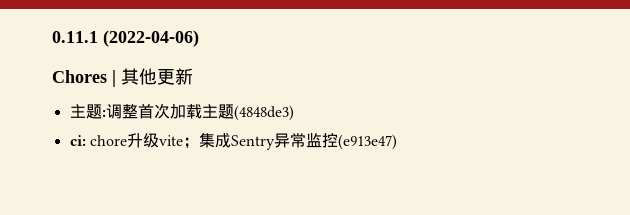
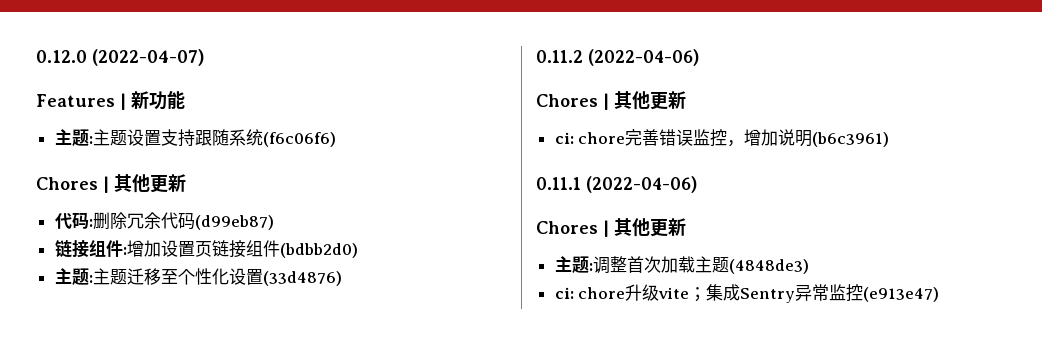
+ 0.12.0 (2022-04-07)
+ Features | 新功能
+ 主题:主题设置支持跟随系统(f6c06f6)
+ Chores | 其他更新
+ 代码:删除冗余代码(d99eb87)
+ 链接组件:增加设置页链接组件(bdbb2d0)
+ 主题:主题迁移至个性化设置(33d4876)
+ 0.11.2 (2022-04-06)
+ Chores | 其他更新
+ ci: chore完善错误监控，增加说明(b6c3961)

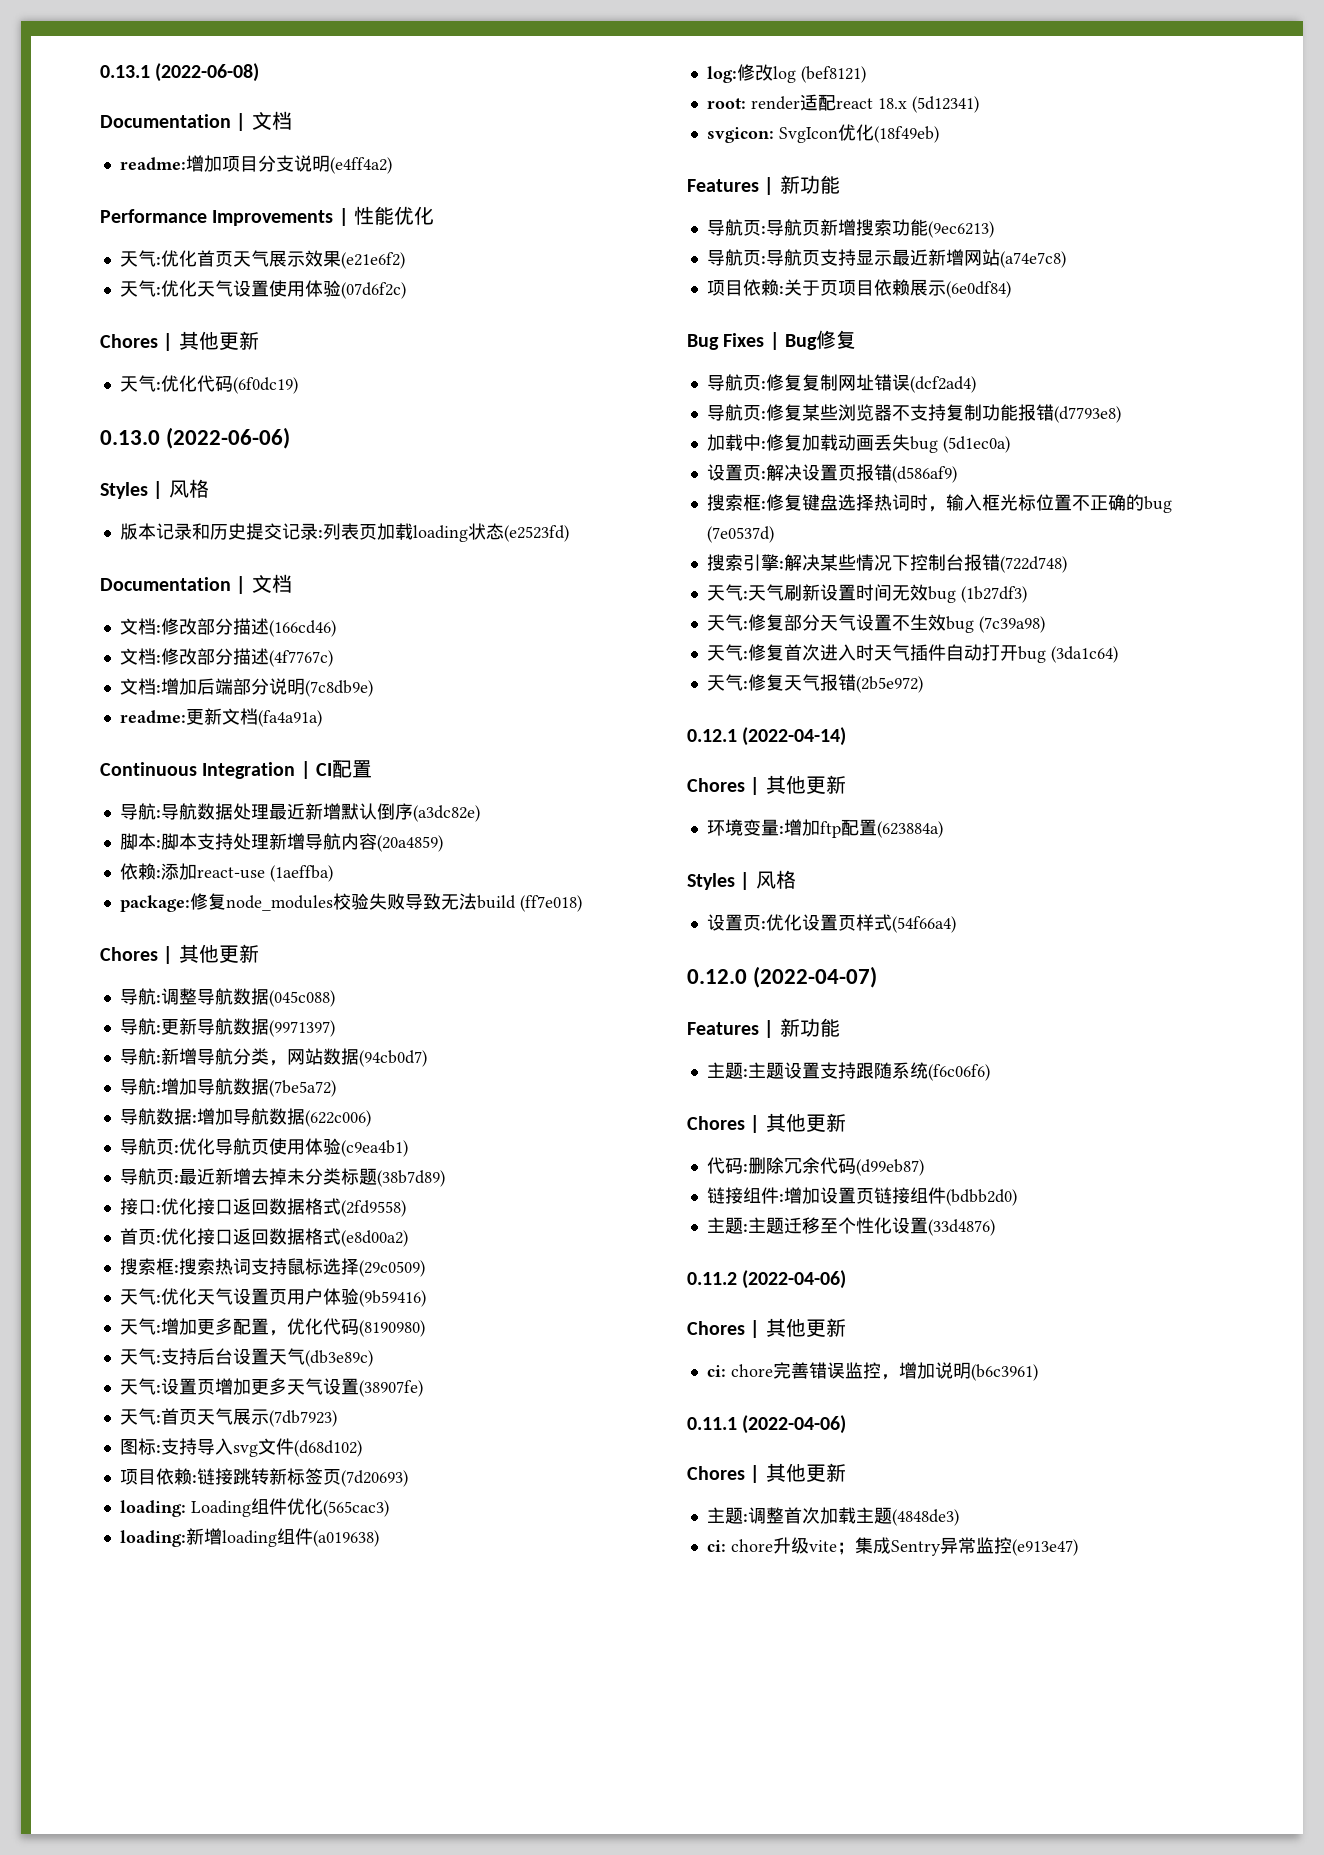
+ 0.13.1 (2022-06-08)
+ Documentation | 文档
+ readme:增加项目分支说明(e4ff4a2)
+ Performance Improvements | 性能优化
+ 天气:优化首页天气展示效果(e21e6f2)
+ 天气:优化天气设置使用体验(07d6f2c)
+ Chores | 其他更新
+ 天气:优化代码(6f0dc19)
+ 0.13.0 (2022-06-06)
+ Styles | 风格
+ 版本记录和历史提交记录:列表页加载loading状态(e2523fd)
+ Documentation | 文档
+ 文档:修改部分描述(166cd46)
+ 文档:修改部分描述(4f7767c)
+ 文档:增加后端部分说明(7c8db9e)
+ readme:更新文档(fa4a91a)
+ Continuous Integration | CI配置
+ 导航:导航数据处理最近新增默认倒序(a3dc82e)
+ 脚本:脚本支持处理新增导航内容(20a4859)
+ 依赖:添加react-use (1aeffba)
+ package:修复node_modules校验失败导致无法build (ff7e018)
+ Chores | 其他更新
+ 导航:调整导航数据(045c088)
+ 导航:更新导航数据(9971397)
+ 导航:新增导航分类，网站数据(94cb0d7)
+ 导航:增加导航数据(7be5a72)
+ 导航数据:增加导航数据(622c006)
+ 导航页:优化导航页使用体验(c9ea4b1)
+ 导航页:最近新增去掉未分类标题(38b7d89)
+ 接口:优化接口返回数据格式(2fd9558)
+ 首页:优化接口返回数据格式(e8d00a2)
+ 搜索框:搜索热词支持鼠标选择(29c0509)
+ 天气:优化天气设置页用户体验(9b59416)
+ 天气:增加更多配置，优化代码(8190980)
+ 天气:支持后台设置天气(db3e89c)
+ 天气:设置页增加更多天气设置(38907fe)
+ 天气:首页天气展示(7db7923)
+ 图标:支持导入svg文件(d68d102)
+ 项目依赖:链接跳转新标签页(7d20693)
+ loading: Loading组件优化(565cac3)
+ loading:新增loading组件(a019638)
+ log:修改log (bef8121)
+ root: render适配react 18.x (5d12341)
+ svgicon: SvgIcon优化(18f49eb)
+ Features | 新功能
+ 导航页:导航页新增搜索功能(9ec6213)
+ 导航页:导航页支持显示最近新增网站(a74e7c8)
+ 项目依赖:关于页项目依赖展示(6e0df84)
+ Bug Fixes | Bug修复
+ 导航页:修复复制网址错误(dcf2ad4)
+ 导航页:修复某些浏览器不支持复制功能报错(d7793e8)
+ 加载中:修复加载动画丢失bug (5d1ec0a)
+ 设置页:解决设置页报错(d586af9)
+ 搜索框:修复键盘选择热词时，输入框光标位置不正确的bug (7e0537d)
+ 搜索引擎:解决某些情况下控制台报错(722d748)
+ 天气:天气刷新设置时间无效bug (1b27df3)
+ 天气:修复部分天气设置不生效bug (7c39a98)
+ 天气:修复首次进入时天气插件自动打开bug (3da1c64)
+ 天气:修复天气报错(2b5e972)
+ 0.12.1 (2022-04-14)
+ Chores | 其他更新
+ 环境变量:增加ftp配置(623884a)
+ Styles | 风格
+ 设置页:优化设置页样式(54f66a4)

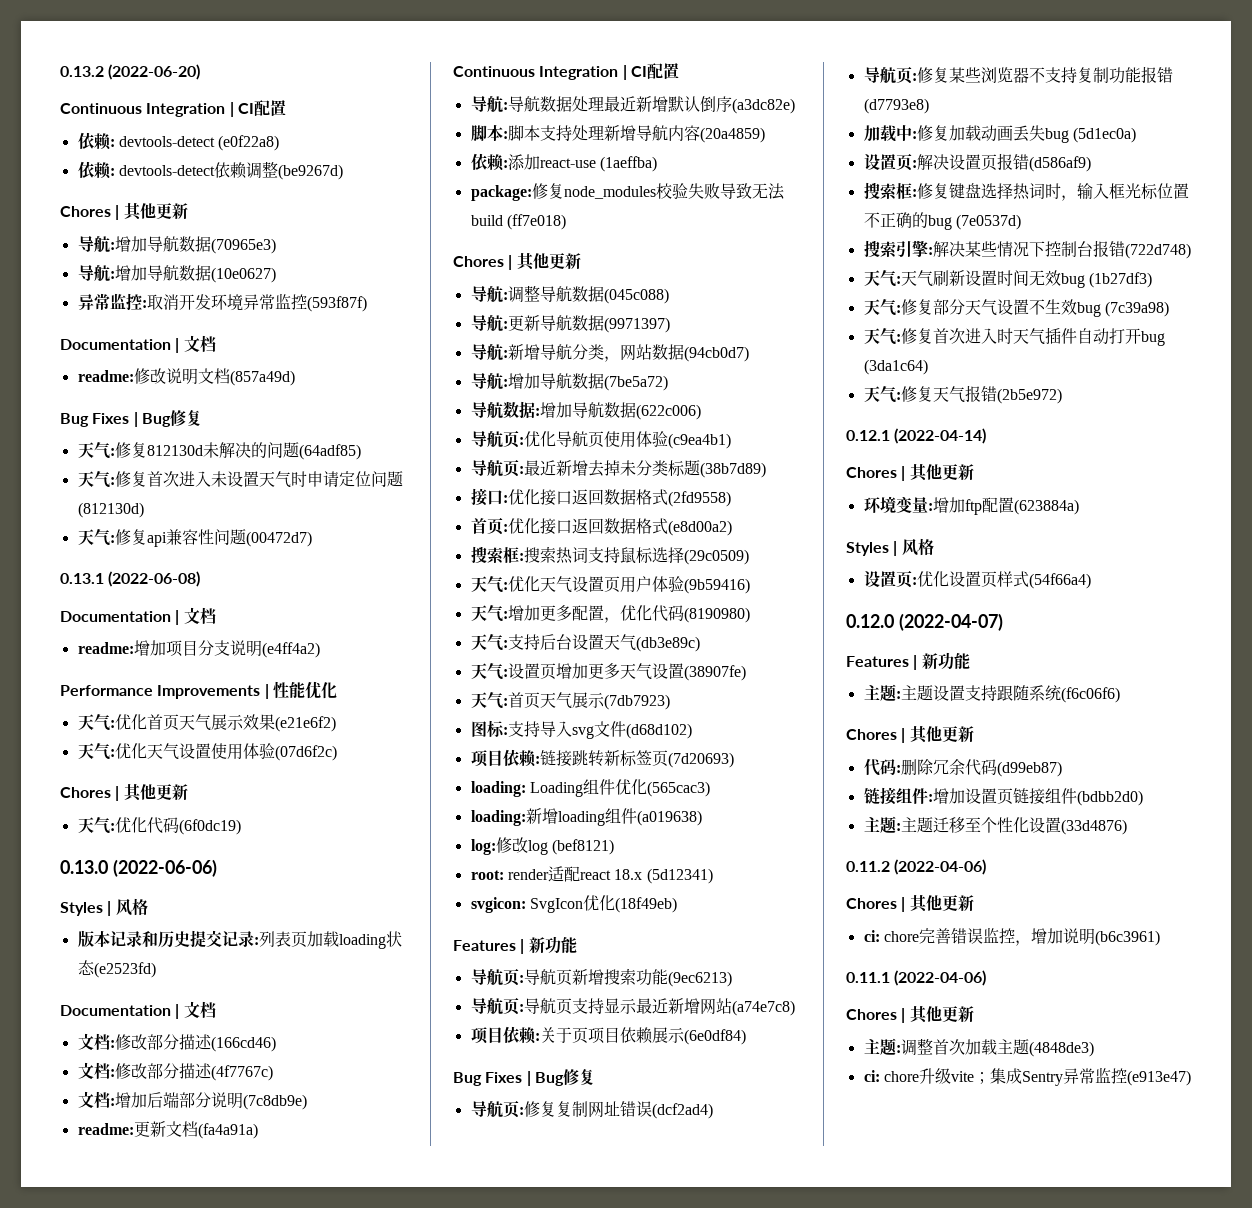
+ 0.13.2 (2022-06-20)
+ Continuous Integration | CI配置
+ 依赖: devtools-detect (e0f22a8)
+ 依赖: devtools-detect依赖调整(be9267d)
+ Chores | 其他更新
+ 导航:增加导航数据(70965e3)
+ 导航:增加导航数据(10e0627)
+ 异常监控:取消开发环境异常监控(593f87f)
+ Documentation | 文档
+ readme:修改说明文档(857a49d)
+ Bug Fixes | Bug修复
+ 天气:修复812130d未解决的问题(64adf85)
+ 天气:修复首次进入未设置天气时申请定位问题(812130d)
+ 天气:修复api兼容性问题(00472d7)

